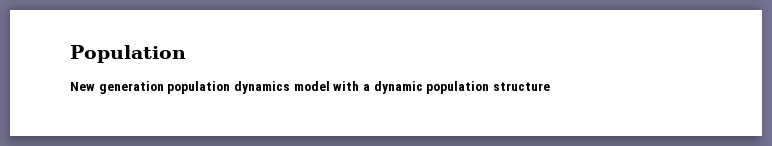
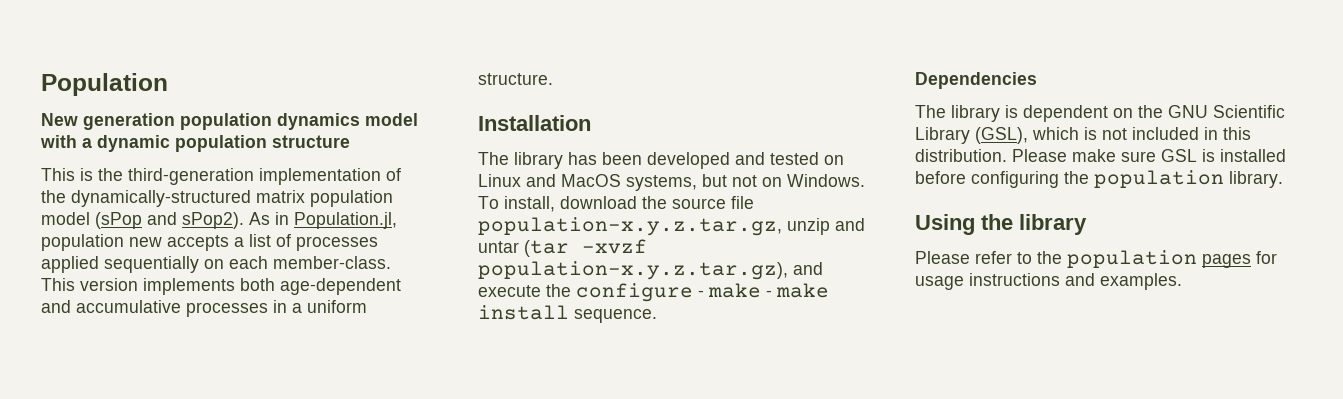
+ This is the third-generation implementation of the dynamically-structured matrix population model (sPop and sPop2). As in Population.jl, population new accepts a list of processes applied sequentially on each member-class. This version implements both age-dependent and accumulative processes in a uniform structure.
+ Installation
+ The library has been developed and tested on Linux and MacOS systems, but not on Windows. To install, download the source file population-x.y.z.tar.gz, unzip and untar (tar -xvzf population-x.y.z.tar.gz), and execute the configure - make - make install sequence.
+ Dependencies
+ The library is dependent on the GNU Scientific Library (GSL), which is not included in this distribution. Please make sure GSL is installed before configuring the population library.
+ Using the library
+ Please refer to the population pages for usage instructions and examples.

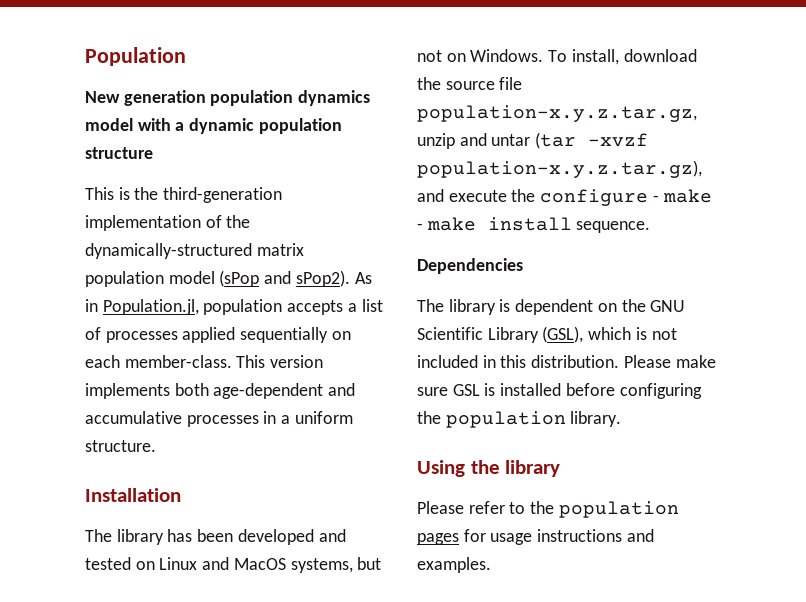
- As in Population.jl, population new accepts a list of processes applied sequentially on each member-class.
+ As in Population.jl, population accepts a list of processes applied sequentially on each member-class.

